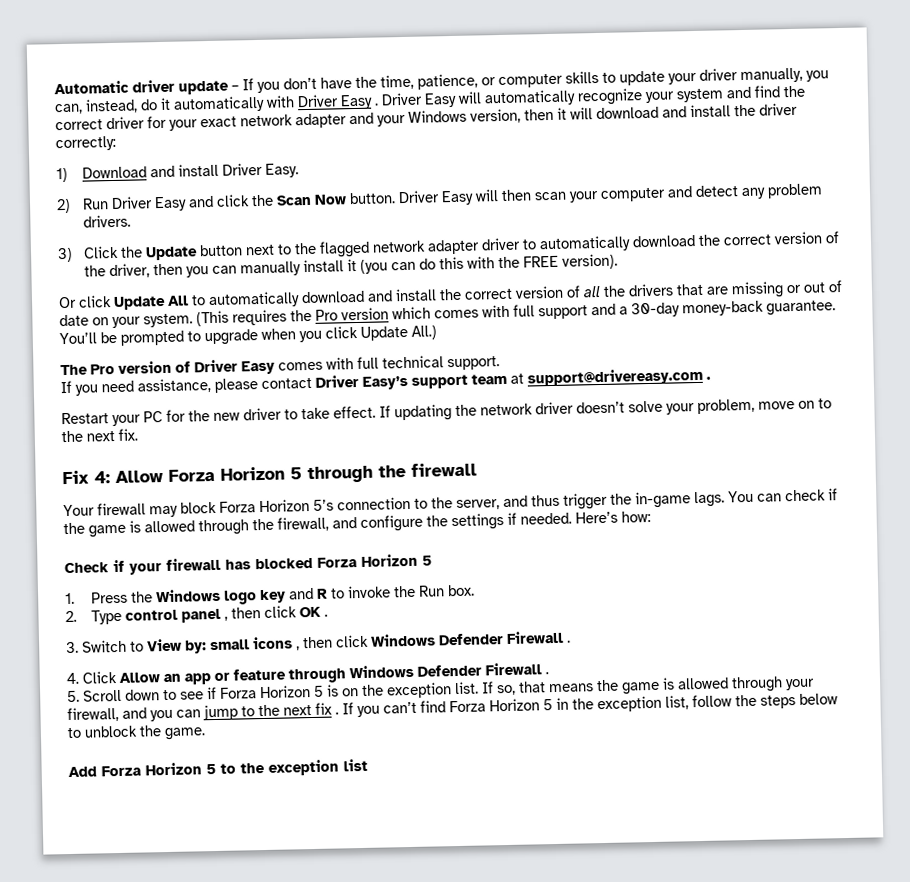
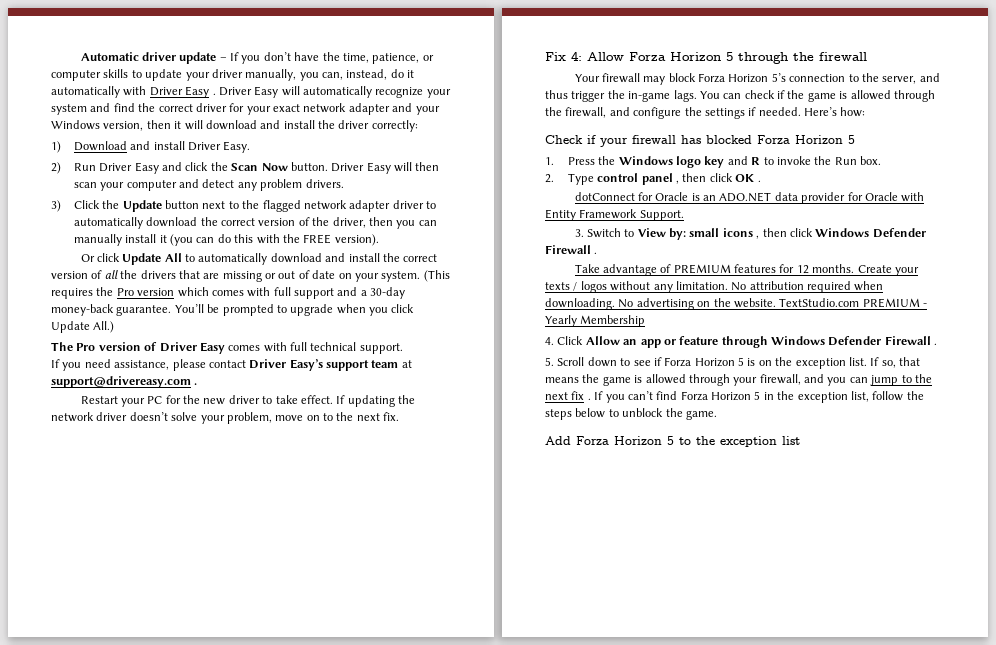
+ dotConnect for Oracle is an ADO.NET data provider for Oracle with Entity Framework Support.
+ Take advantage of PREMIUM features for 12 months. Create your texts / logos without any limitation. No attribution required when downloading. No advertising on the website. TextStudio.com PREMIUM - Yearly Membership

